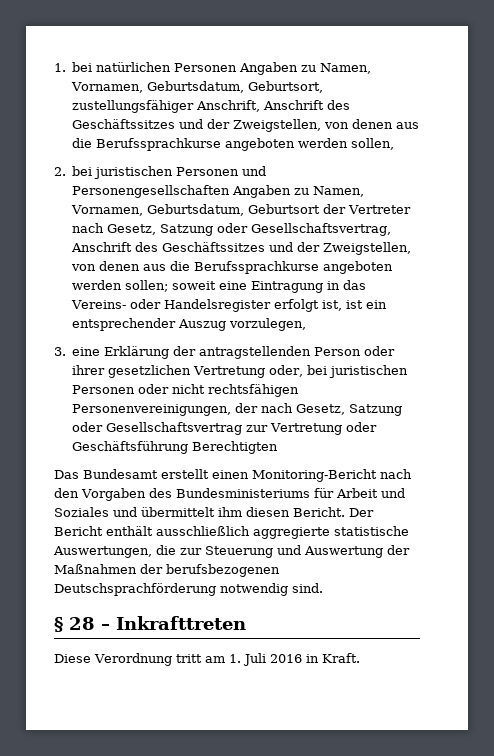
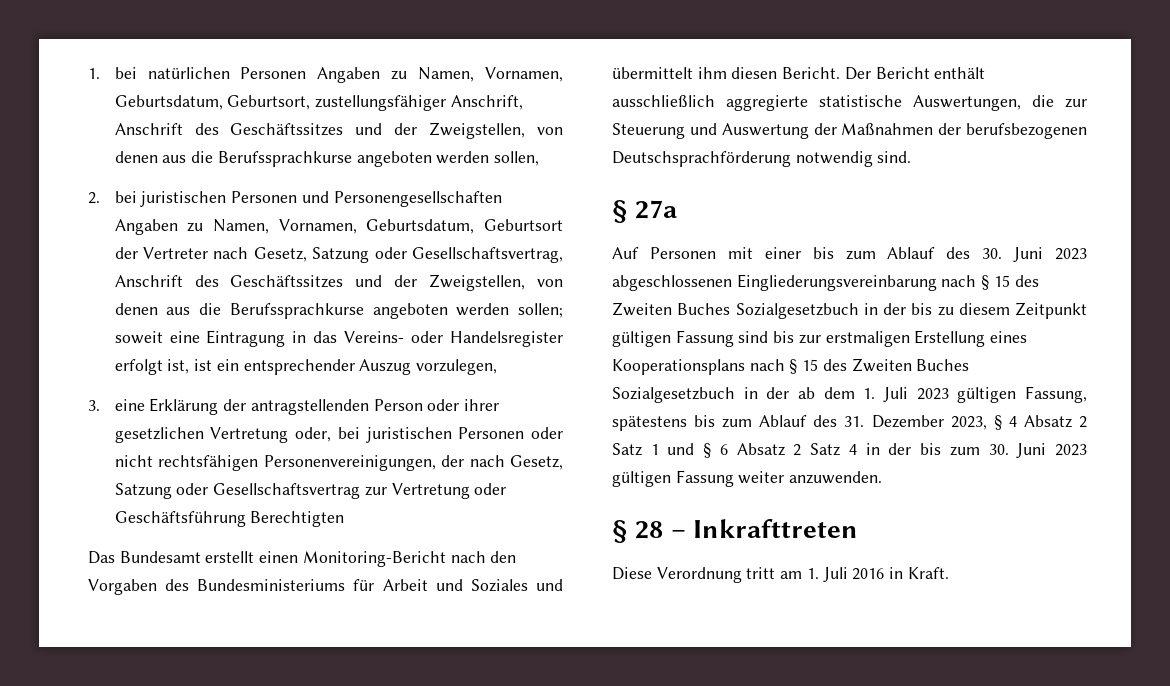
+ § 27a
+ Auf Personen mit einer bis zum Ablauf des 30. Juni 2023 abgeschlossenen Eingliederungsvereinbarung nach § 15 des Zweiten Buches Sozialgesetzbuch in der bis zu diesem Zeitpunkt gültigen Fassung sind bis zur erstmaligen Erstellung eines Kooperationsplans nach § 15 des Zweiten Buches Sozialgesetzbuch in der ab dem 1. Juli 2023 gültigen Fassung, spätestens bis zum Ablauf des 31. Dezember 2023, § 4 Absatz 2 Satz 1 und § 6 Absatz 2 Satz 4 in der bis zum 30. Juni 2023 gültigen Fassung weiter anzuwenden.

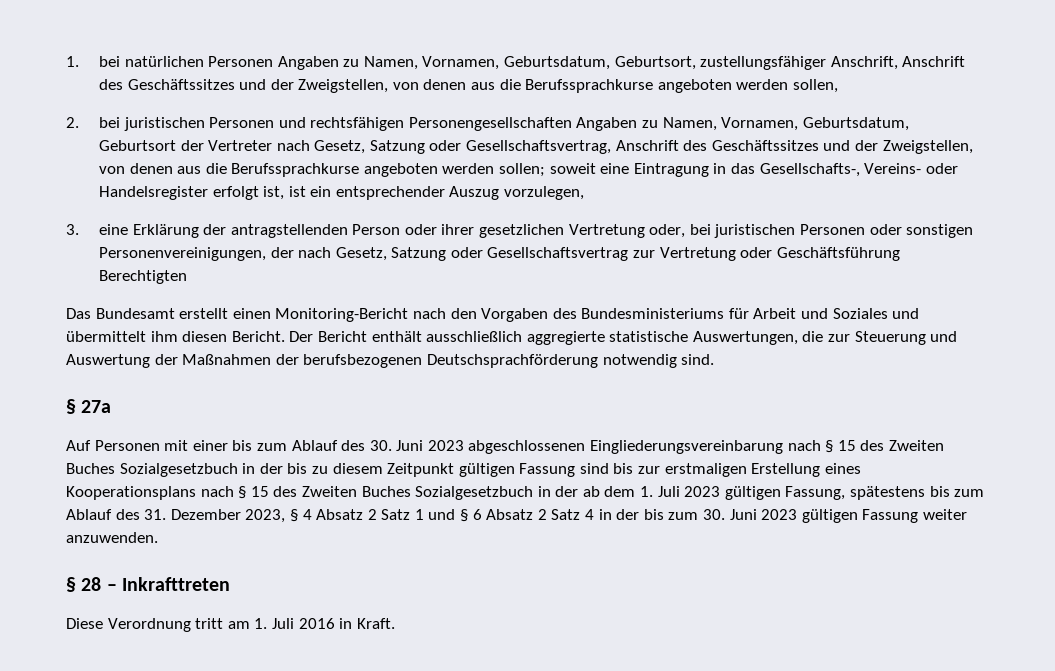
- 2. bei juristischen Personen und Personengesellschaften Angaben zu Namen, Vornamen, Geburtsdatum, Geburtsort der Vertreter nach Gesetz, Satzung oder Gesellschaftsvertrag, Anschrift des Geschäftssitzes und der Zweigstellen, von denen aus die Berufssprachkurse angeboten werden sollen; soweit eine Eintragung in das Vereins- oder Handelsregister erfolgt ist, ist ein entsprechender Auszug vorzulegen,
+ 2. bei juristischen Personen und rechtsfähigen Personengesellschaften Angaben zu Namen, Vornamen, Geburtsdatum, Geburtsort der Vertreter nach Gesetz, Satzung oder Gesellschaftsvertrag, Anschrift des Geschäftssitzes und der Zweigstellen, von denen aus die Berufssprachkurse angeboten werden sollen; soweit eine Eintragung in das Gesellschafts-, Vereins- oder Handelsregister erfolgt ist, ist ein entsprechender Auszug vorzulegen,
- 3. eine Erklärung der antragstellenden Person oder ihrer gesetzlichen Vertretung oder, bei juristischen Personen oder nicht rechtsfähigen Personenvereinigungen, der nach Gesetz, Satzung oder Gesellschaftsvertrag zur Vertretung oder Geschäftsführung Berechtigten
+ 3. eine Erklärung der antragstellenden Person oder ihrer gesetzlichen Vertretung oder, bei juristischen Personen oder sonstigen Personenvereinigungen, der nach Gesetz, Satzung oder Gesellschaftsvertrag zur Vertretung oder Geschäftsführung Berechtigten

